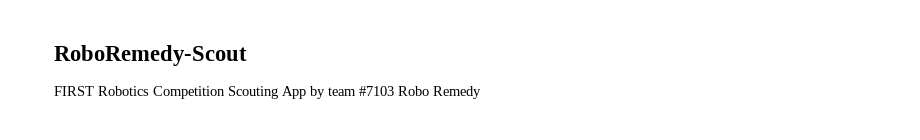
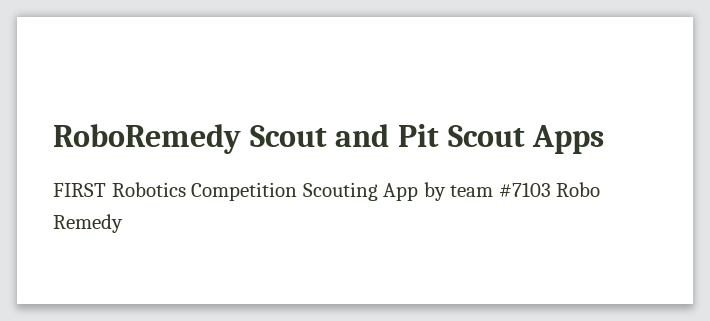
- RoboRemedy-Scout
+ RoboRemedy Scout and Pit Scout Apps

